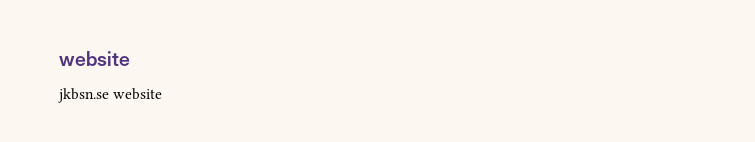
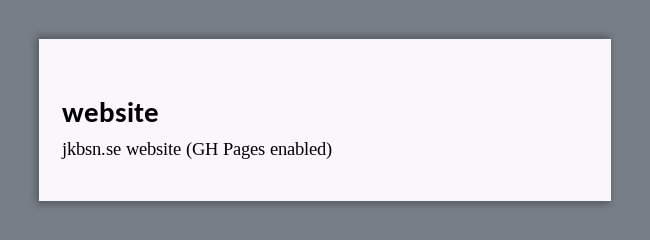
- jkbsn.se website
+ jkbsn.se website (GH Pages enabled)

